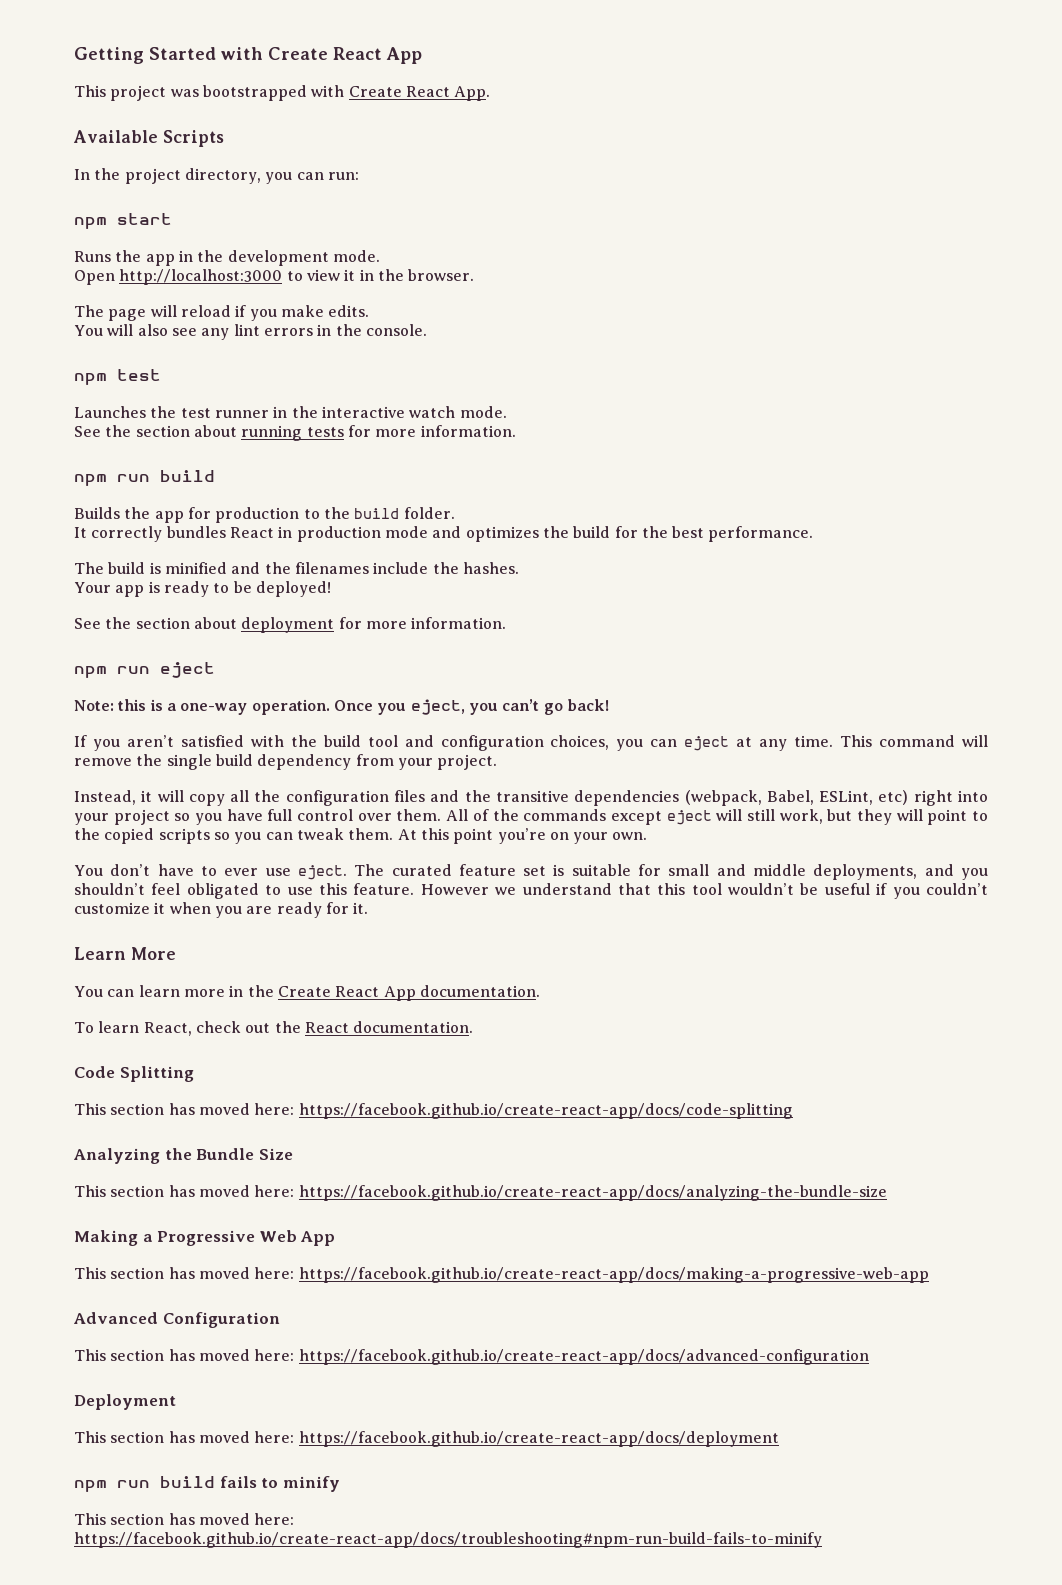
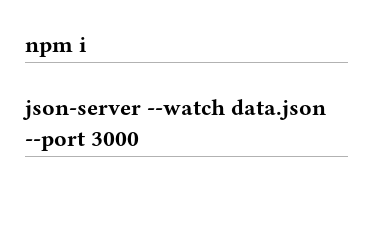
- Getting Started with Create React App
- This project was bootstrapped with Create React App.
- Available Scripts
- In the project directory, you can run:
- npm start
- Runs the app in the development mode.
- Open http://localhost:3000 to view it in the browser.
- The page will reload if you make edits.
- You will also see any lint errors in the console.
- npm test
- Launches the test runner in the interactive watch mode.
- See the section about running tests for more information.
- npm run build
- Builds the app for production to the build folder.
- It correctly bundles React in production mode and optimizes the build for the best performance.
- The build is minified and the filenames include the hashes.
- Your app is ready to be deployed!
- See the section about deployment for more information.
- npm run eject
- Note: this is a one-way operation. Once you eject, you can’t go back!
- If you aren’t satisfied with the build tool and configuration choices, you can eject at any time. This command will remove the single build dependency from your project.
- Instead, it will copy all the configuration files and the transitive dependencies (webpack, Babel, ESLint, etc) right into your project so you have full control over them. All of the commands except eject will still work, but they will point to the copied scripts so you can tweak them. At this point you’re on your own.
- You don’t have to ever use eject. The curated feature set is suitable for small and middle deployments, and you shouldn’t feel obligated to use this feature. However we understand that this tool wouldn’t be useful if you couldn’t customize it when you are ready for it.
- Learn More
- You can learn more in the Create React App documentation.
- To learn React, check out the React documentation.
- Code Splitting
- This section has moved here: https://facebook.github.io/create-react-app/docs/code-splitting
- Analyzing the Bundle Size
- This section has moved here: https://facebook.github.io/create-react-app/docs/analyzing-the-bundle-size
- Making a Progressive Web App
- This section has moved here: https://facebook.github.io/create-react-app/docs/making-a-progressive-web-app
- Advanced Configuration
- This section has moved here: https://facebook.github.io/create-react-app/docs/advanced-configuration
- Deployment
- This section has moved here: https://facebook.github.io/create-react-app/docs/deployment
- npm run build fails to minify
- This section has moved here: https://facebook.github.io/create-react-app/docs/troubleshooting#npm-run-build-fails-to-minify
+ npm i
+ json-server --watch data.json --port 3000

